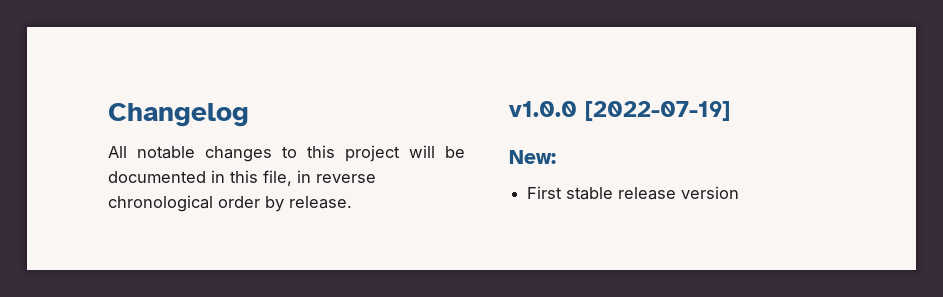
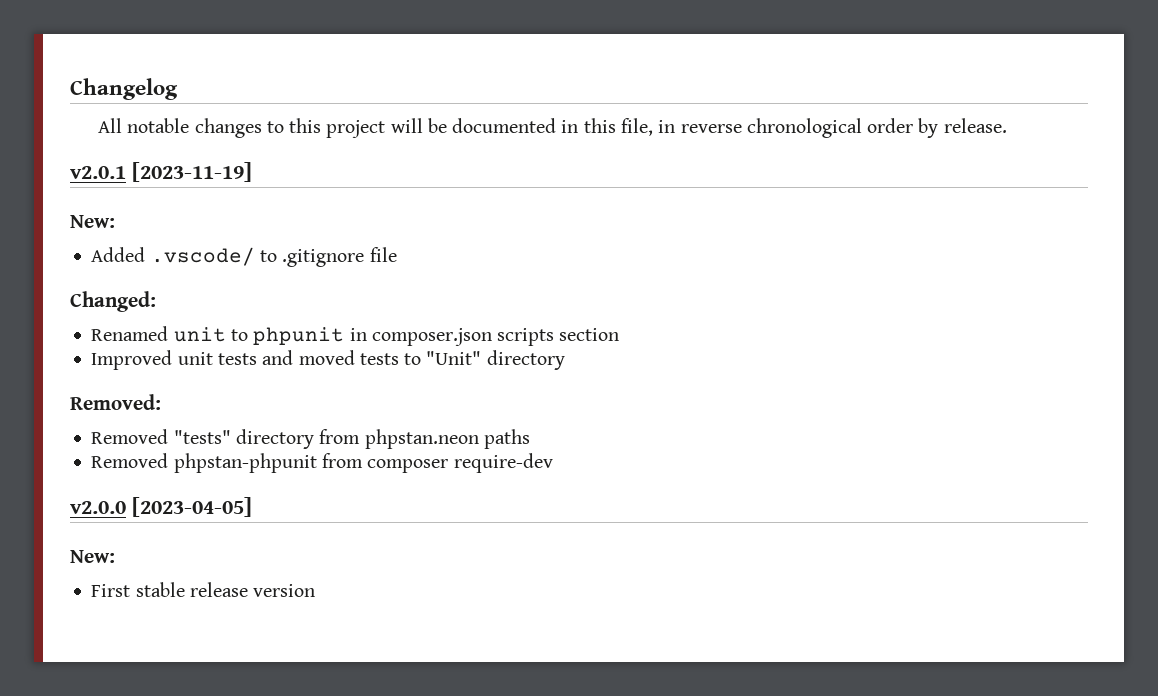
- v1.0.0 [2022-07-19]
+ v2.0.1 [2023-11-19]
+ New:
+ Added .vscode/ to .gitignore file
+ Changed:
+ Renamed unit to phpunit in composer.json scripts section
+ Improved unit tests and moved tests to "Unit" directory
+ Removed:
+ Removed "tests" directory from phpstan.neon paths
+ Removed phpstan-phpunit from composer require-dev
+ v2.0.0 [2023-04-05]

